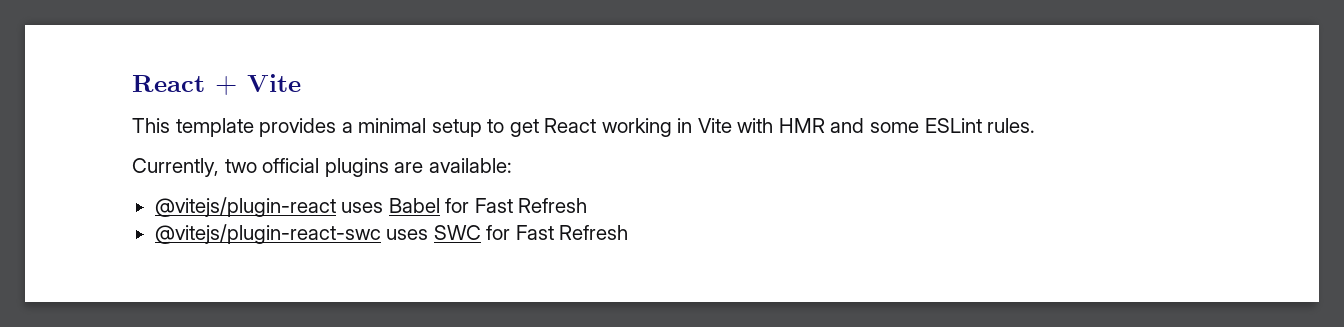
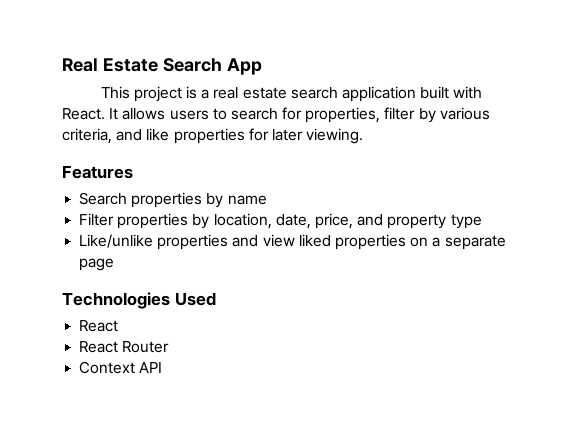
- React + Vite
- This template provides a minimal setup to get React working in Vite with HMR and some ESLint rules.
- Currently, two official plugins are available:
- @vitejs/plugin-react uses Babel for Fast Refresh
- @vitejs/plugin-react-swc uses SWC for Fast Refresh
+ Real Estate Search App
+ This project is a real estate search application built with React. It allows users to search for properties, filter by various criteria, and like properties for later viewing.
+ Features
+ Search properties by name
+ Filter properties by location, date, price, and property type
+ Like/unlike properties and view liked properties on a separate page
+ Technologies Used
+ React
+ React Router
+ Context API

